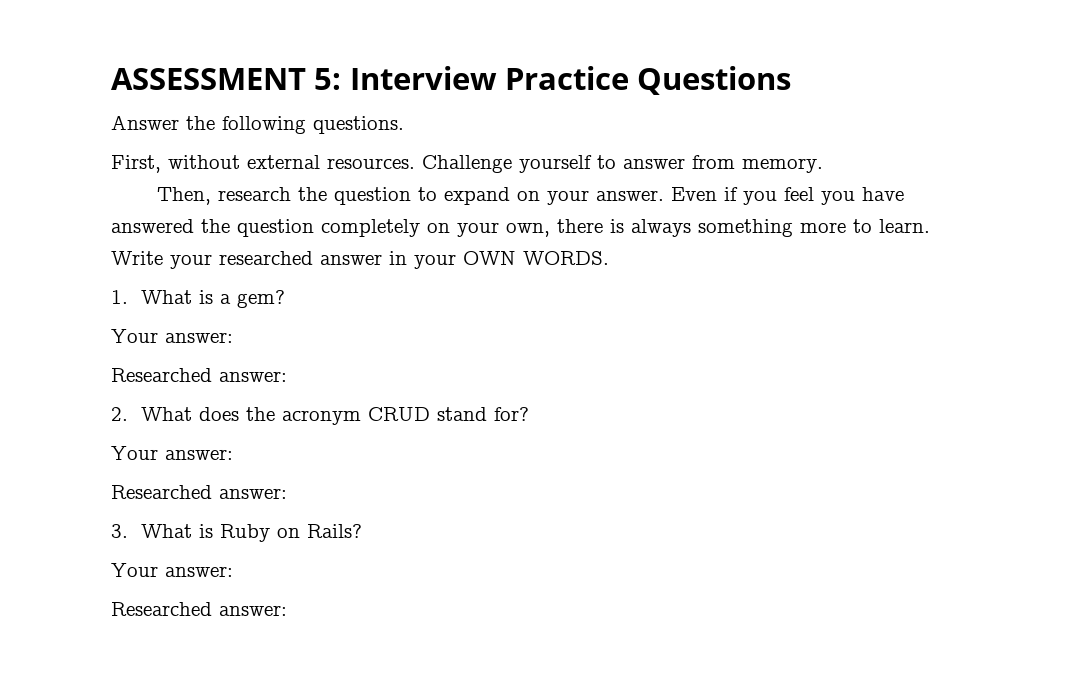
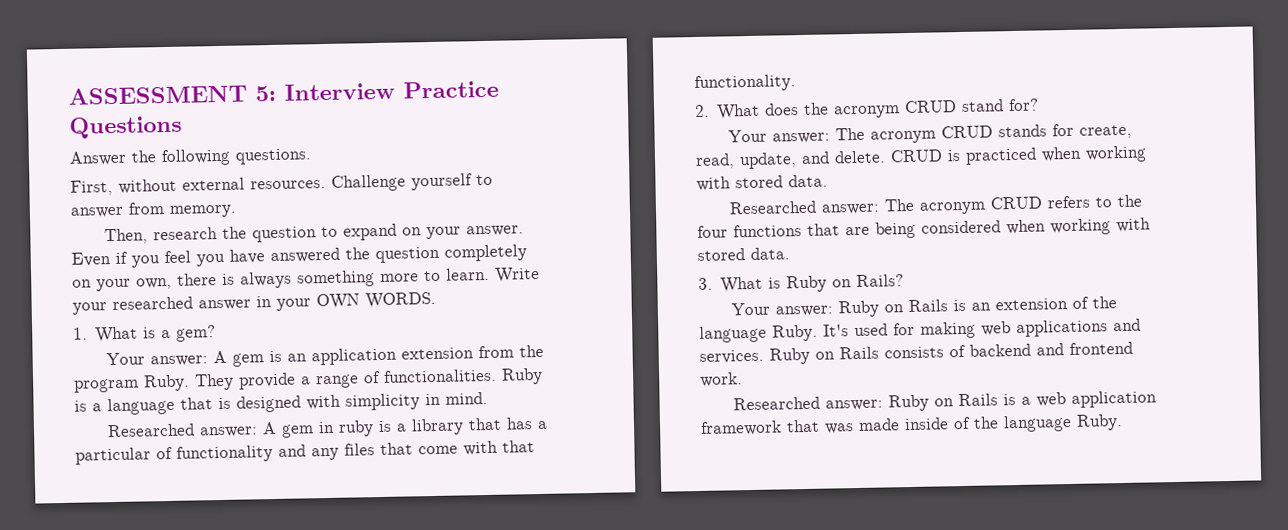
  1. What is a gem?
- Your answer:
- Researched answer:
+ Your answer: A gem is an application extension from the program Ruby. They provide a range of functionalities. Ruby is a language that is designed with simplicity in mind.
+ Researched answer: A gem in ruby is a library that has a particular of functionality and any files that come with that functionality.
  2. What does the acronym CRUD stand for?
- Your answer:
- Researched answer:
+ Your answer: The acronym CRUD stands for create, read, update, and delete. CRUD is practiced when working with stored data.
+ Researched answer: The acronym CRUD refers to the four functions that are being considered when working with stored data.
  3. What is Ruby on Rails?
- Your answer:
- Researched answer:
+ Your answer: Ruby on Rails is an extension of the language Ruby. It's used for making web applications and services. Ruby on Rails consists of backend and frontend work.
+ Researched answer: Ruby on Rails is a web application framework that was made inside of the language Ruby.

